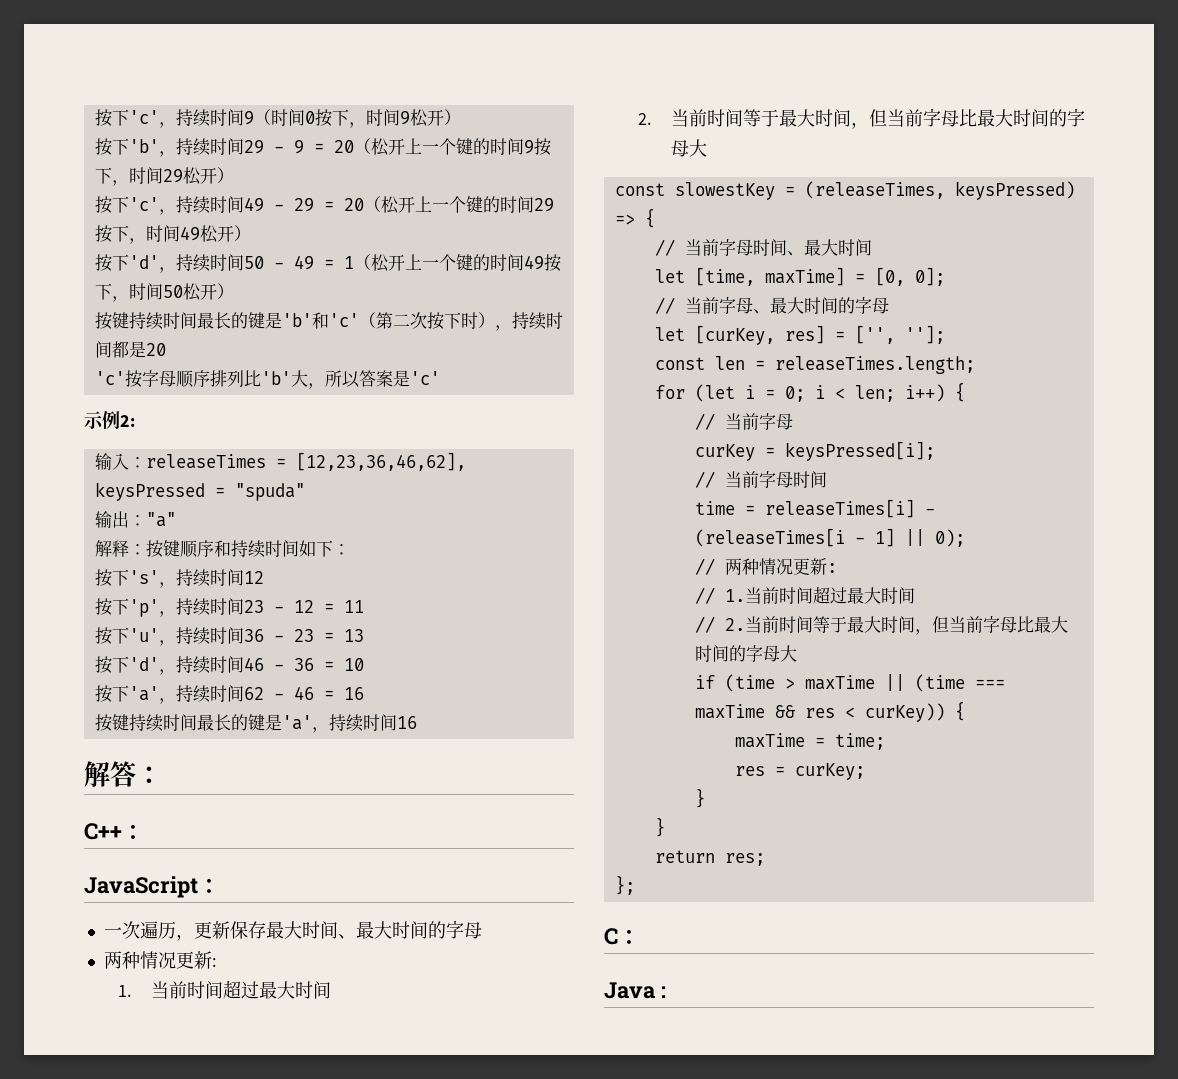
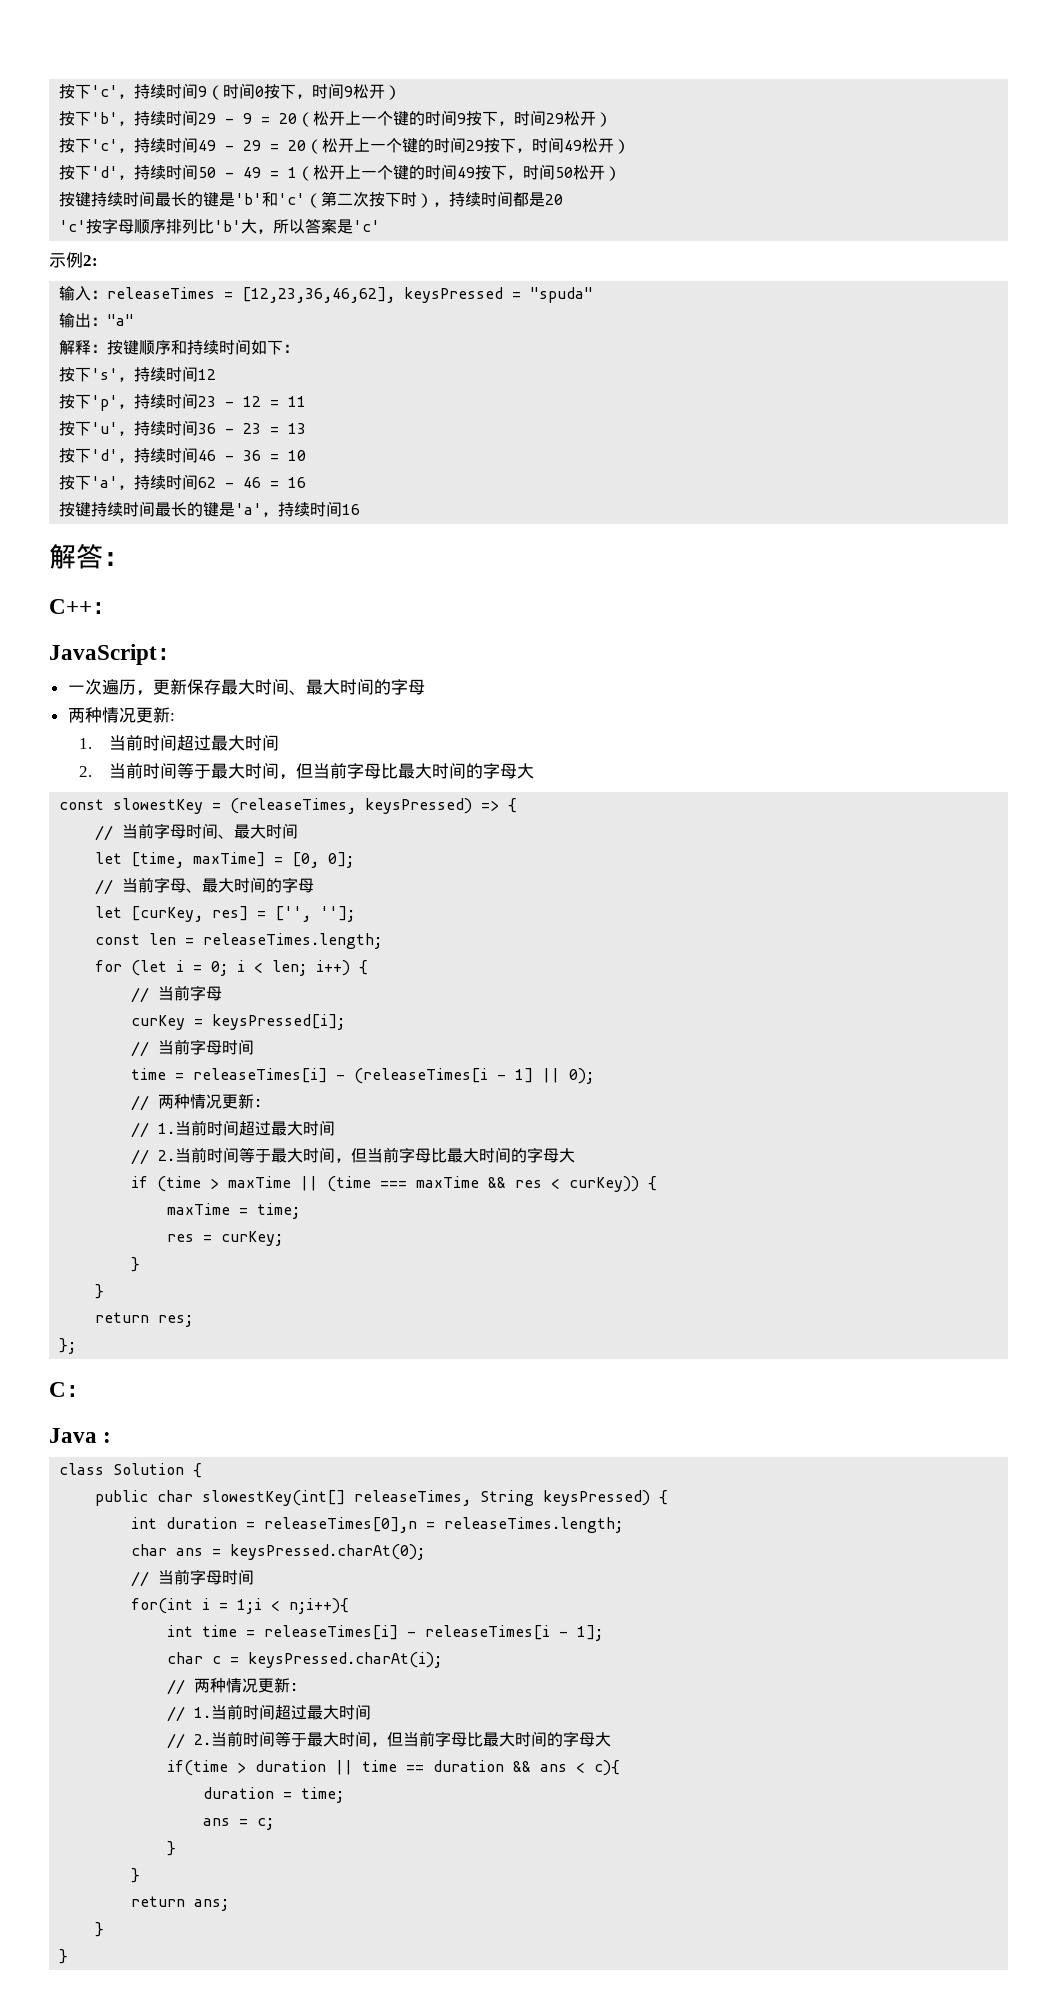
+ class Solution {
+ public char slowestKey(int[] releaseTimes, String keysPressed) {
+ int duration = releaseTimes[0],n = releaseTimes.length;
+ char ans = keysPressed.charAt(0);
+ // 当前字母时间
+ for(int i = 1;i < n;i++){
+ int time = releaseTimes[i] - releaseTimes[i - 1];
+ char c = keysPressed.charAt(i);
+ // 两种情况更新:
+ // 1.当前时间超过最大时间
+ // 2.当前时间等于最大时间，但当前字母比最大时间的字母大
+ if(time > duration || time == duration && ans < c){
+ duration = time;
+ ans = c;
+ }
+ }
+ return ans;
+ }
+ }

